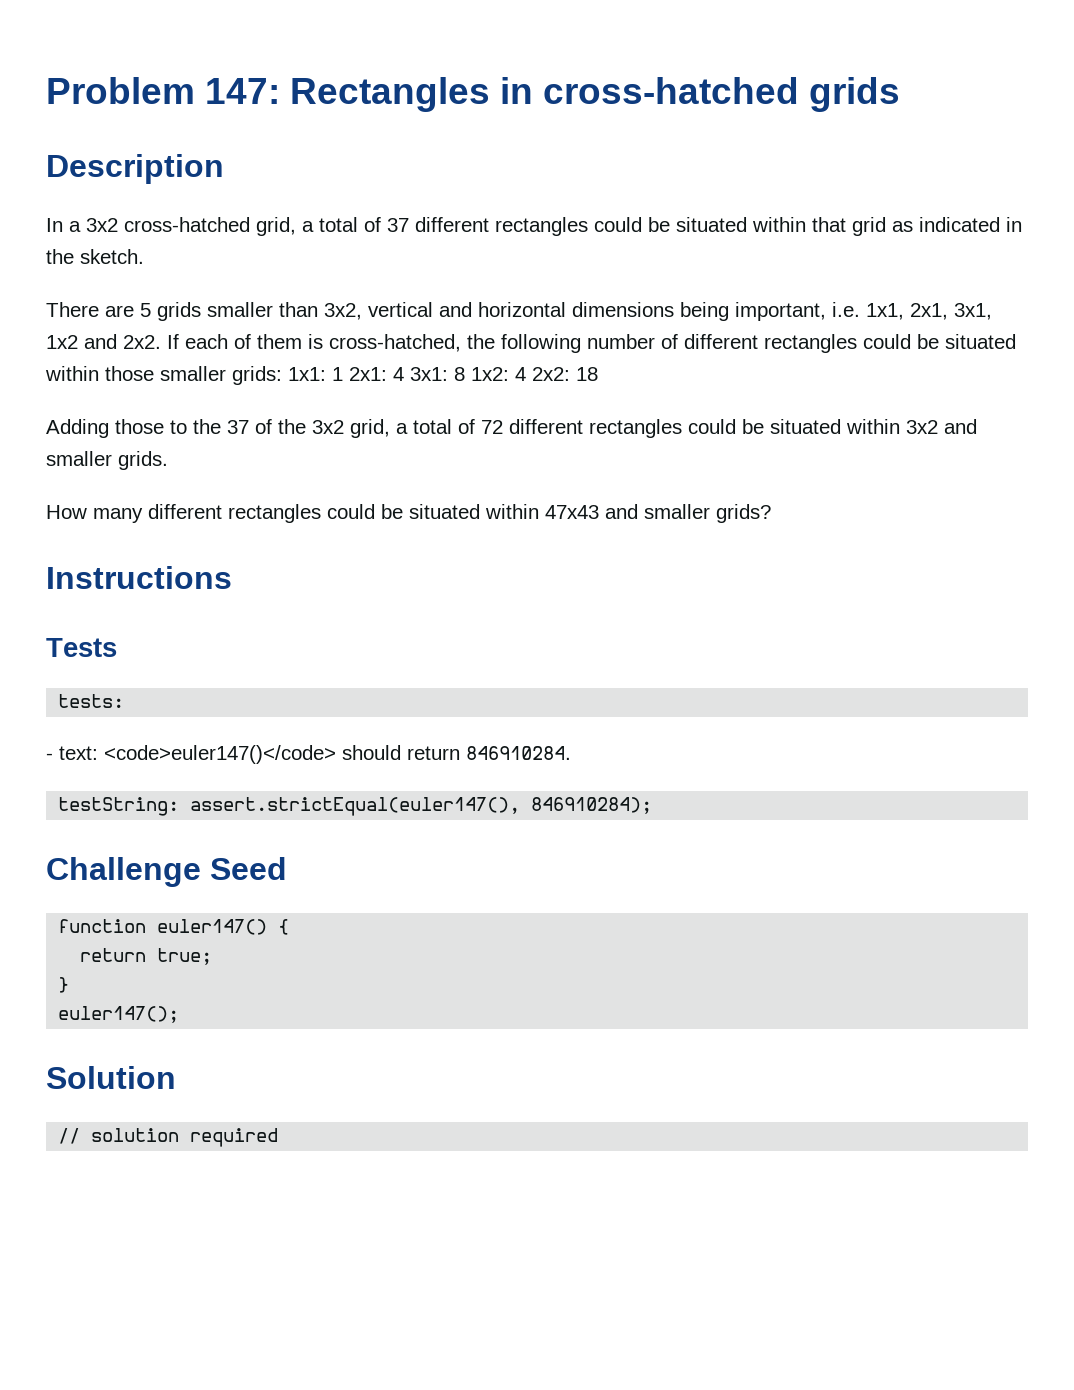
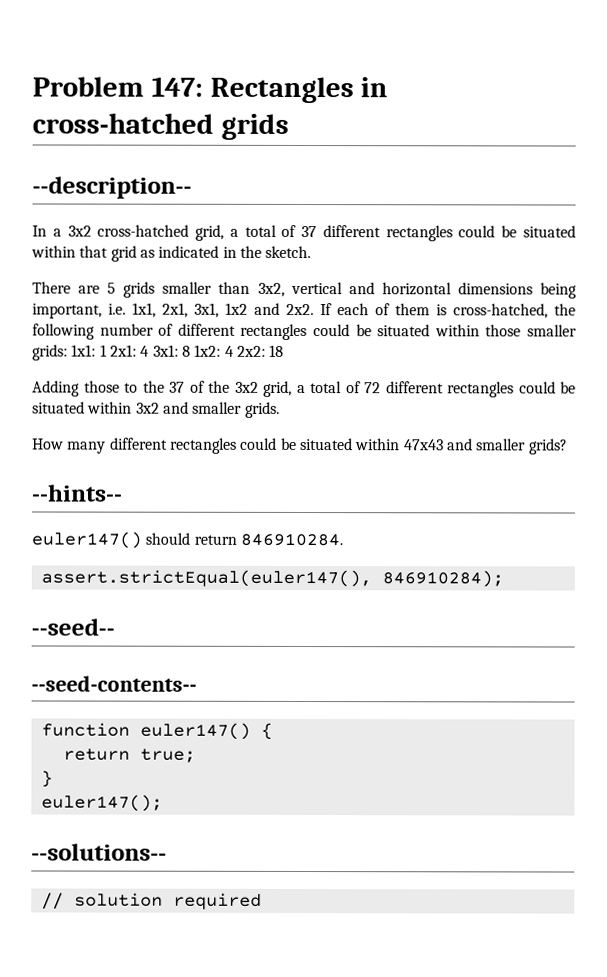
- Description
+ --description--
- Instructions
- Tests
- tests:
- - text: <code>euler147()</code> should return 846910284.
+ --hints--
+ euler147() should return 846910284.
- testString: assert.strictEqual(euler147(), 846910284);
+ assert.strictEqual(euler147(), 846910284);
- Challenge Seed
+ --seed--
+ --seed-contents--
- Solution
+ --solutions--

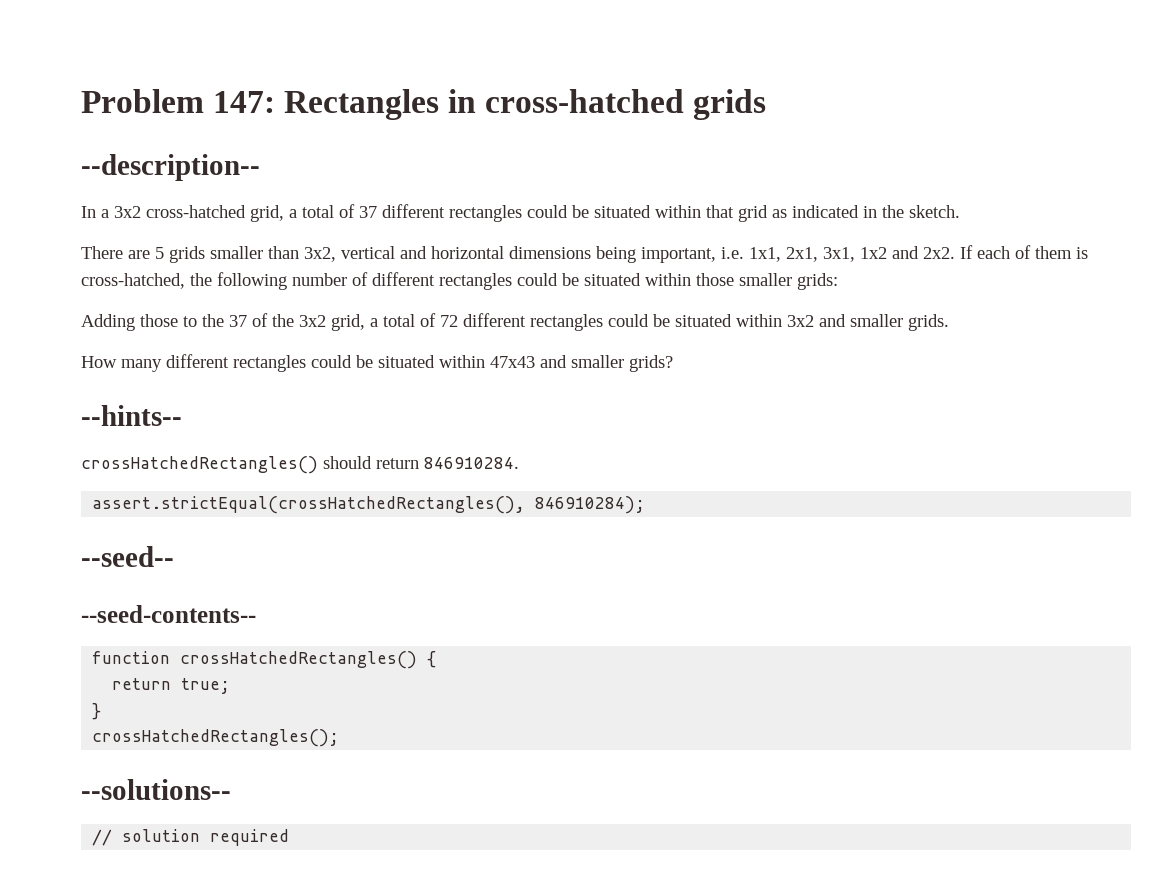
- If each of them is cross-hatched, the following number of different rectangles could be situated within those smaller grids: 1x1: 1 2x1: 4 3x1: 8 1x2: 4 2x2: 18
+ If each of them is cross-hatched, the following number of different rectangles could be situated within those smaller grids:
- euler147() should return 846910284.
+ crossHatchedRectangles() should return 846910284.
- assert.strictEqual(euler147(), 846910284);
+ assert.strictEqual(crossHatchedRectangles(), 846910284);
- function euler147() {
+ function crossHatchedRectangles() {
- euler147();
+ crossHatchedRectangles();

